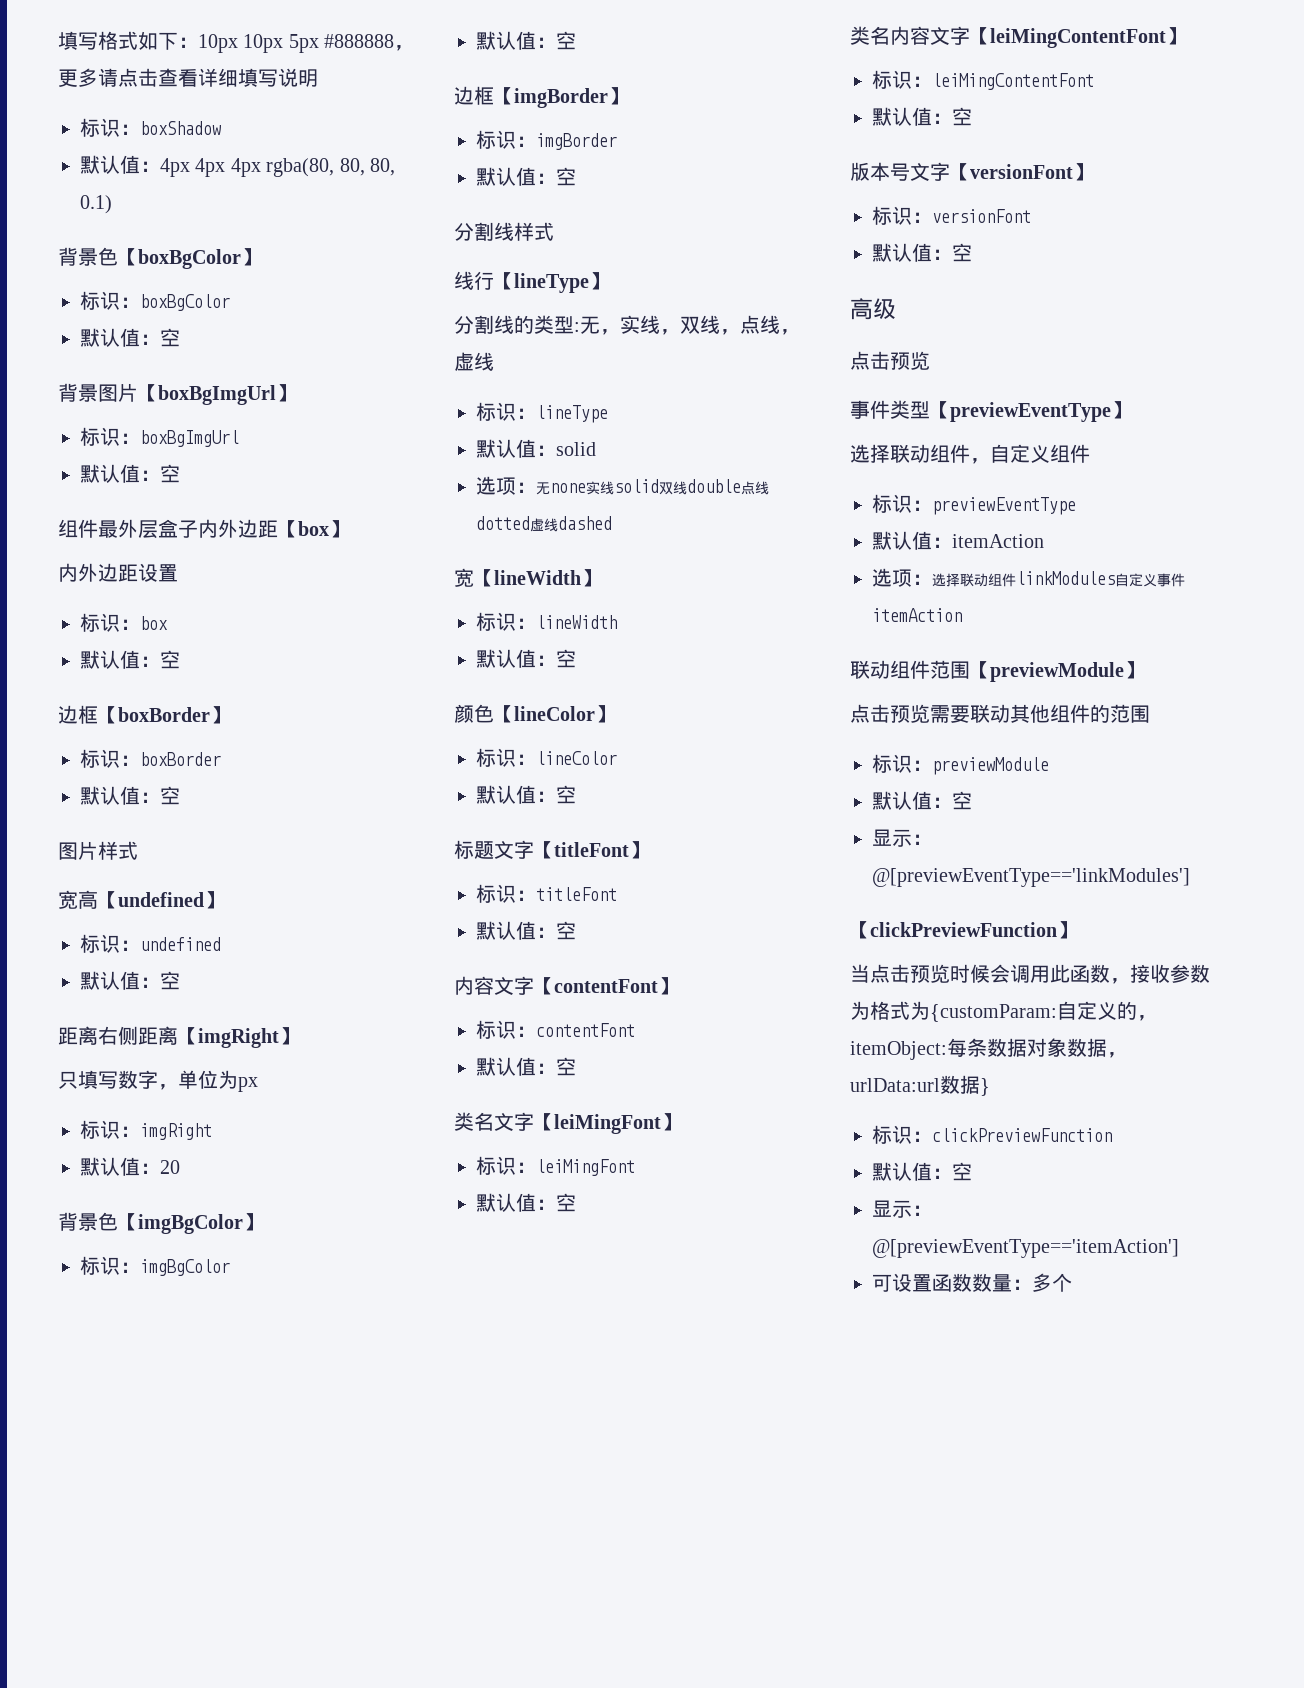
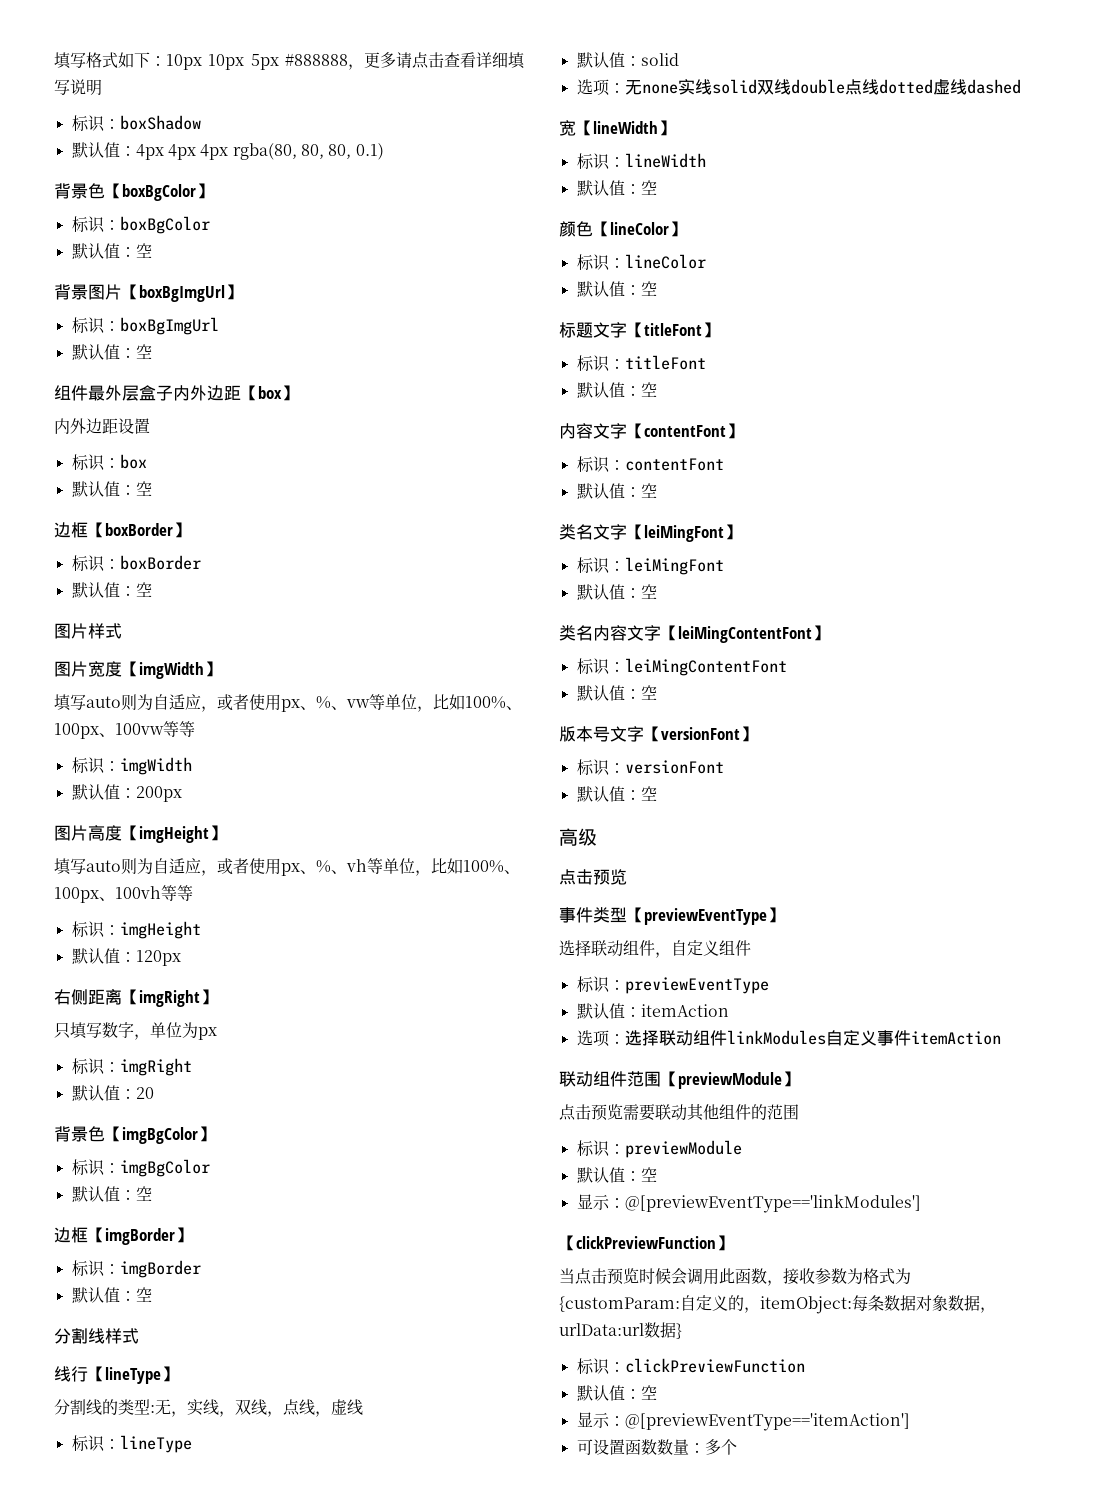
- 宽高【undefined】
- 标识：undefined
- 默认值：空
- 距离右侧距离【imgRight】
+ 图片宽度【imgWidth】
+ 填写auto则为自适应，或者使用px、%、vw等单位，比如100%、100px、100vw等等
+ 标识：imgWidth
+ 默认值：200px
+ 图片高度【imgHeight】
+ 填写auto则为自适应，或者使用px、%、vh等单位，比如100%、100px、100vh等等
+ 标识：imgHeight
+ 默认值：120px
+ 右侧距离【imgRight】

